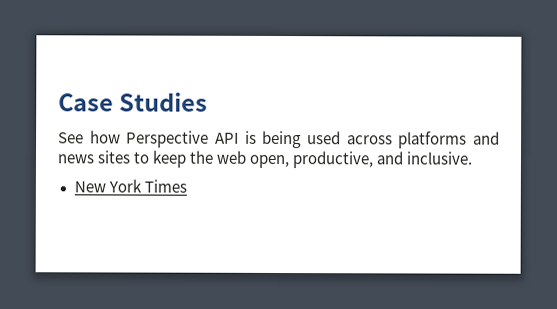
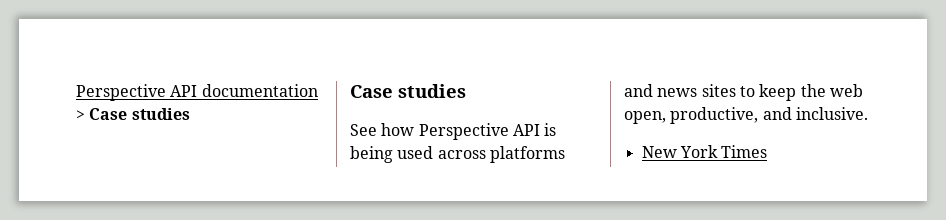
- Case Studies
+ Perspective API documentation > Case studies
+ Case studies

